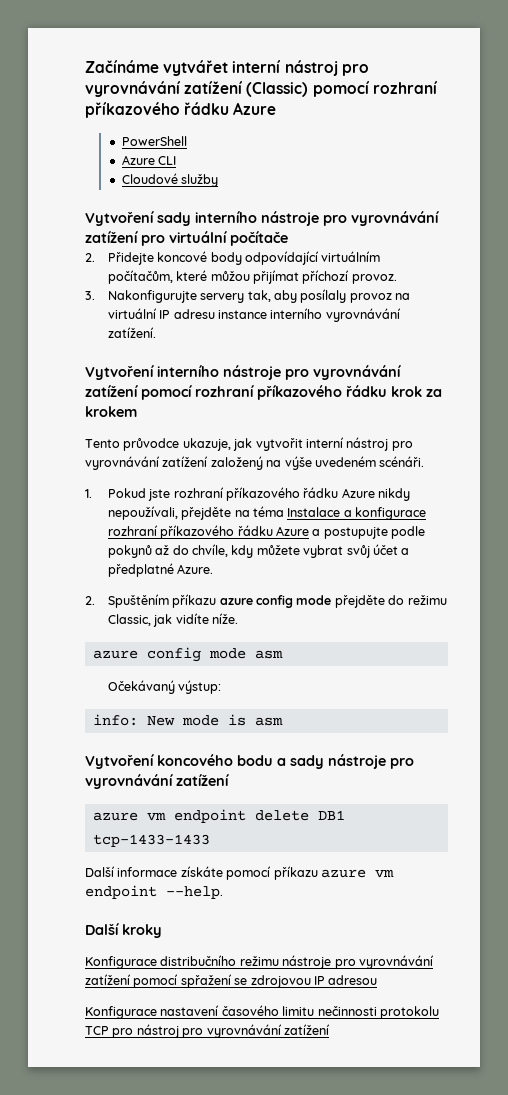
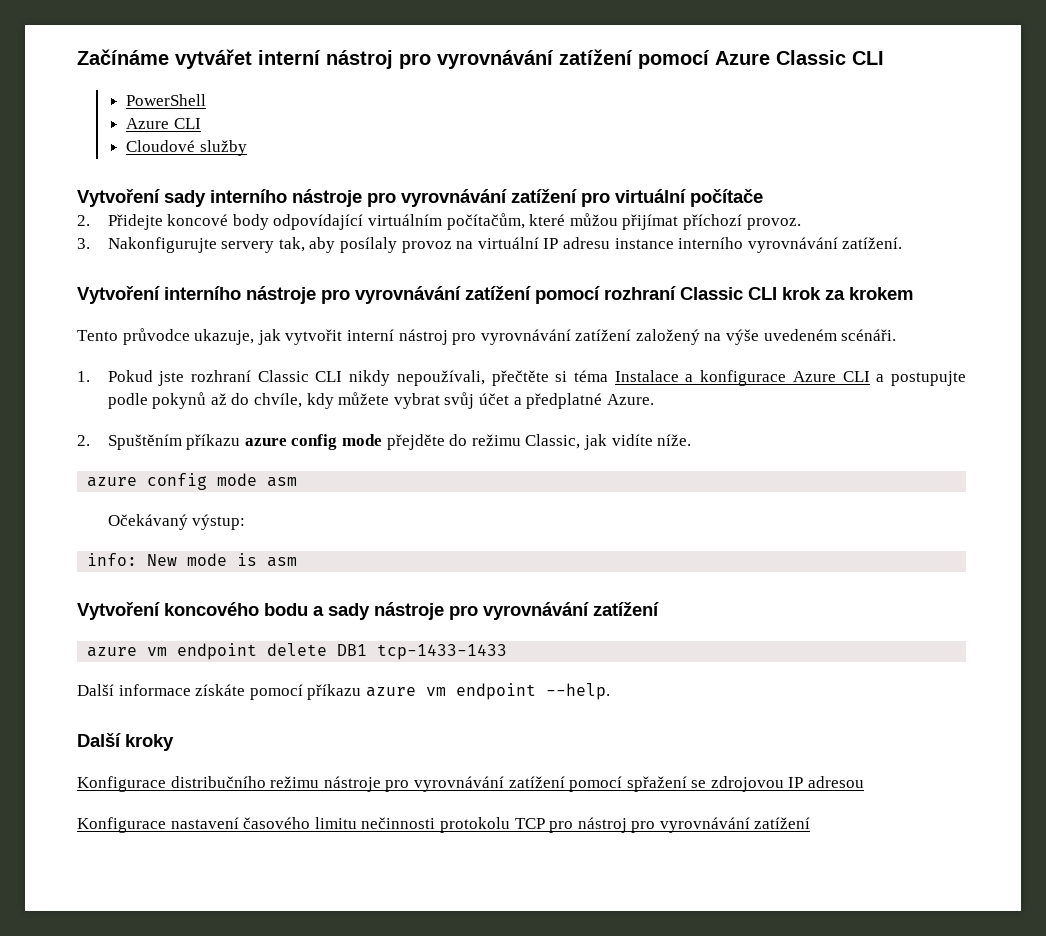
- Začínáme vytvářet interní nástroj pro vyrovnávání zatížení (Classic) pomocí rozhraní příkazového řádku Azure
+ Začínáme vytvářet interní nástroj pro vyrovnávání zatížení pomocí Azure Classic CLI
- Vytvoření interního nástroje pro vyrovnávání zatížení pomocí rozhraní příkazového řádku krok za krokem
+ Vytvoření interního nástroje pro vyrovnávání zatížení pomocí rozhraní Classic CLI krok za krokem
- 1. Pokud jste rozhraní příkazového řádku Azure nikdy nepoužívali, přejděte na téma Instalace a konfigurace rozhraní příkazového řádku Azure a postupujte podle pokynů až do chvíle, kdy můžete vybrat svůj účet a předplatné Azure.
+ 1. Pokud jste rozhraní Classic CLI nikdy nepoužívali, přečtěte si téma Instalace a konfigurace Azure CLI a postupujte podle pokynů až do chvíle, kdy můžete vybrat svůj účet a předplatné Azure.

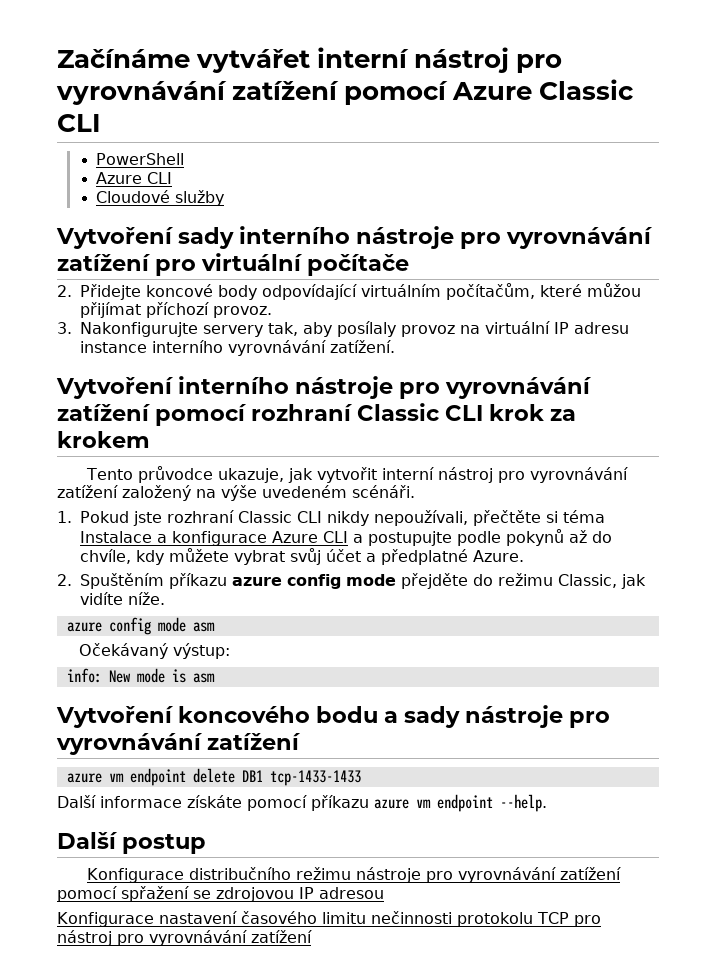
- Další kroky
+ Další postup

